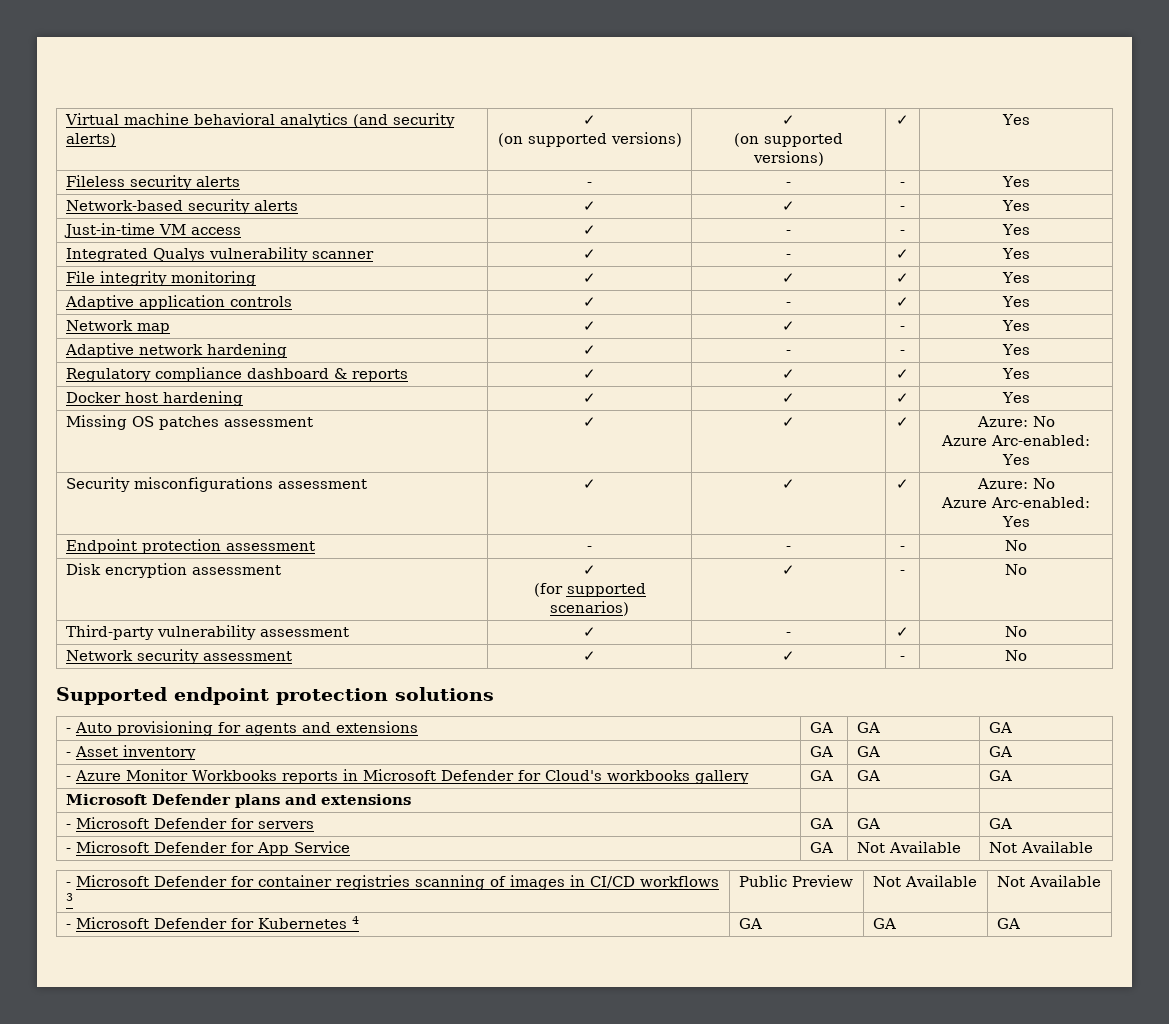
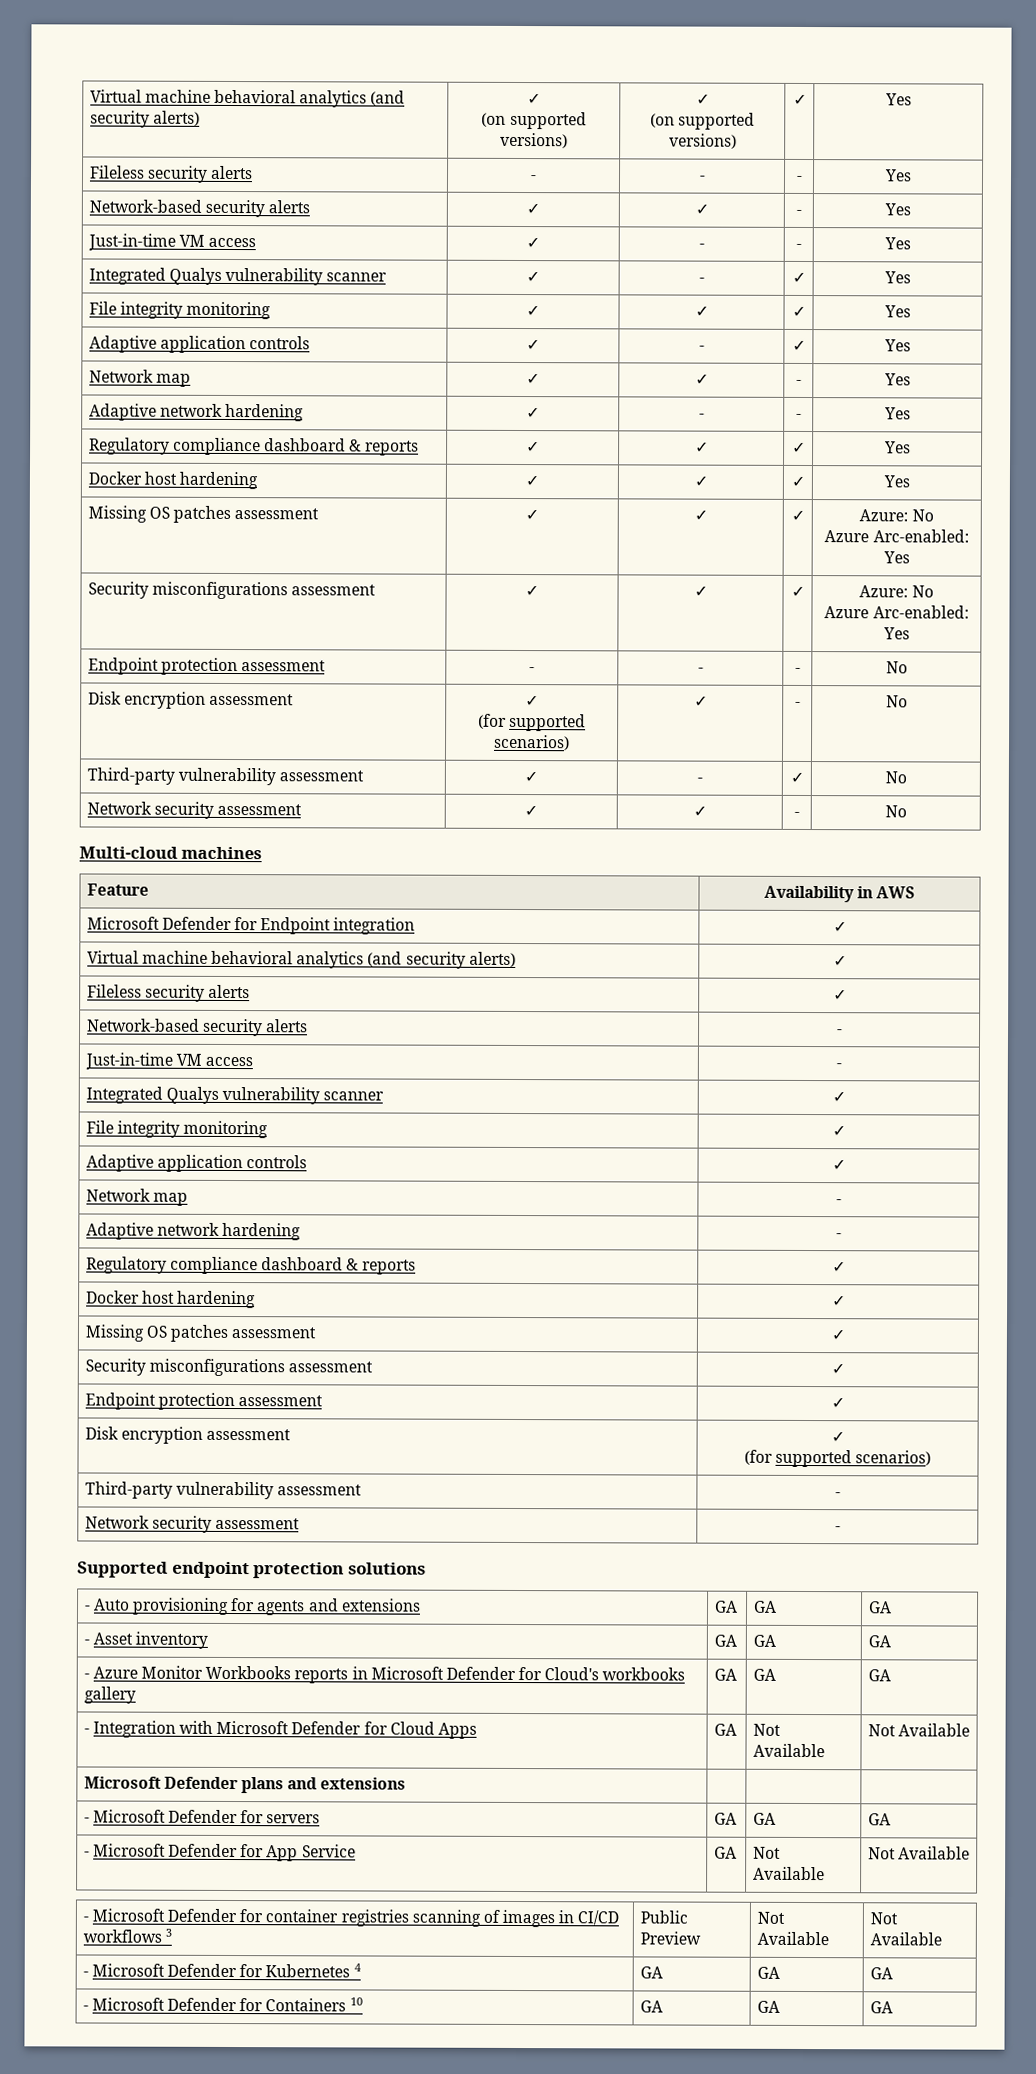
+ Multi-cloud machines
+ Feature | Availability in AWS
+ Microsoft Defender for Endpoint integration | ✓
+ Virtual machine behavioral analytics (and security alerts) | ✓
+ Fileless security alerts | ✓
+ Network-based security alerts | -
+ Just-in-time VM access | -
+ Integrated Qualys vulnerability scanner | ✓
+ File integrity monitoring | ✓
+ Adaptive application controls | ✓
+ Network map | -
+ Adaptive network hardening | -
+ Regulatory compliance dashboard & reports | ✓
+ Docker host hardening | ✓
+ Missing OS patches assessment | ✓
+ Security misconfigurations assessment | ✓
+ Endpoint protection assessment | ✓
+ Disk encryption assessment | ✓
+ (for supported scenarios)
+ Third-party vulnerability assessment | -
+ Network security assessment | -
+ - Integration with Microsoft Defender for Cloud Apps | GA | Not Available | Not Available
+ - Microsoft Defender for Containers 10 | GA | GA | GA

